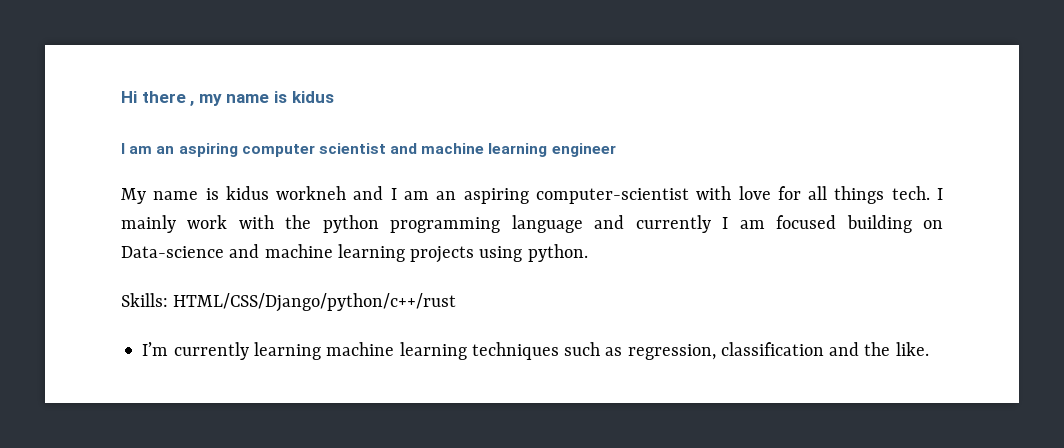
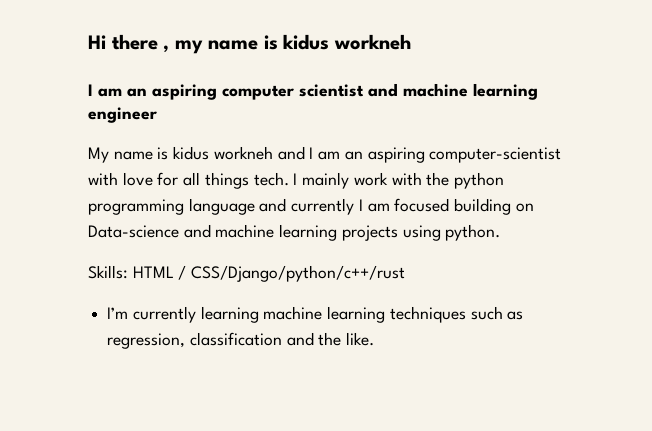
- Hi there , my name is kidus
+ Hi there , my name is kidus workneh
- Skills: HTML/CSS/Django/python/c++/rust
+ Skills: HTML / CSS/Django/python/c++/rust

